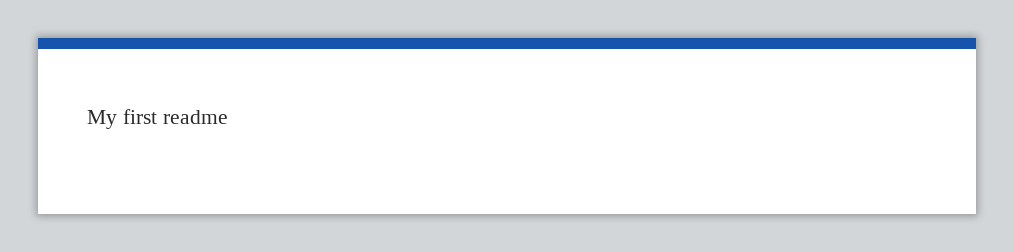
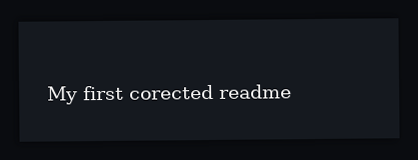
- My first readme
+ My first corected readme

